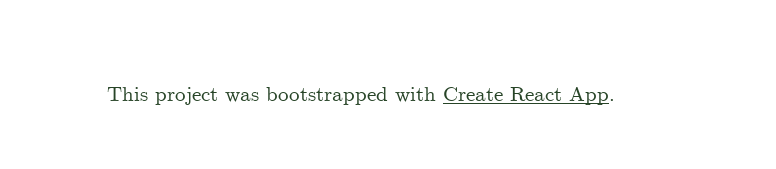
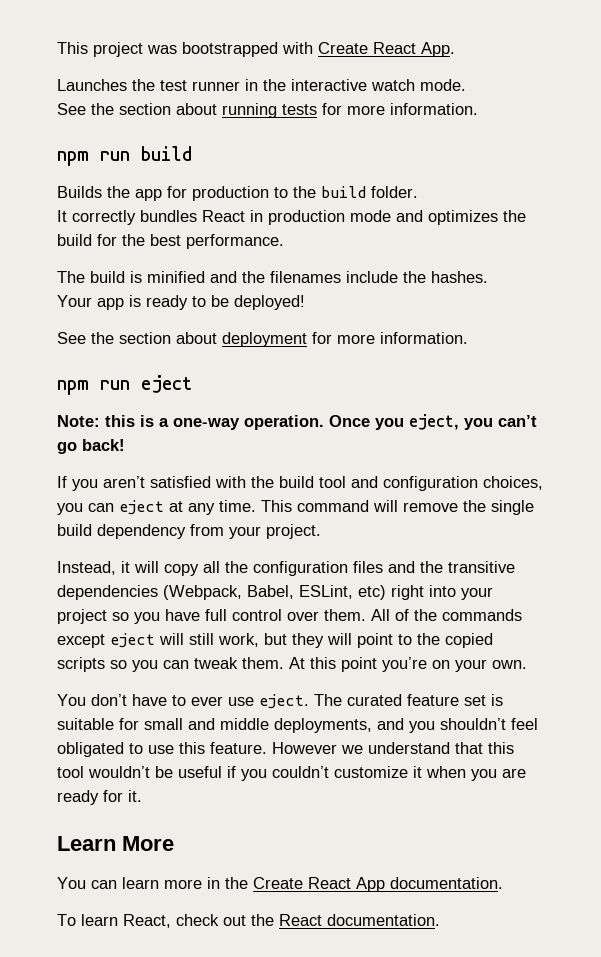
+ Launches the test runner in the interactive watch mode.
+ See the section about running tests for more information.
+ npm run build
+ Builds the app for production to the build folder.
+ It correctly bundles React in production mode and optimizes the build for the best performance.
+ The build is minified and the filenames include the hashes.
+ Your app is ready to be deployed!
+ See the section about deployment for more information.
+ npm run eject
+ Note: this is a one-way operation. Once you eject, you can’t go back!
+ If you aren’t satisfied with the build tool and configuration choices, you can eject at any time. This command will remove the single build dependency from your project.
+ Instead, it will copy all the configuration files and the transitive dependencies (Webpack, Babel, ESLint, etc) right into your project so you have full control over them. All of the commands except eject will still work, but they will point to the copied scripts so you can tweak them. At this point you’re on your own.
+ You don’t have to ever use eject. The curated feature set is suitable for small and middle deployments, and you shouldn’t feel obligated to use this feature. However we understand that this tool wouldn’t be useful if you couldn’t customize it when you are ready for it.
+ Learn More
+ You can learn more in the Create React App documentation.
+ To learn React, check out the React documentation.

